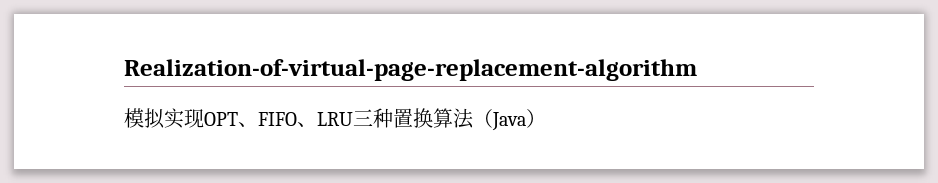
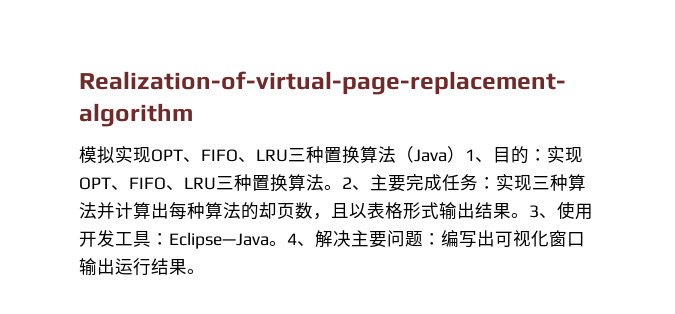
- 模拟实现OPT、FIFO、LRU三种置换算法（Java）
+ 模拟实现OPT、FIFO、LRU三种置换算法（Java）1、目的：实现OPT、FIFO、LRU三种置换算法。2、主要完成任务：实现三种算法并计算出每种算法的却页数，且以表格形式输出结果。3、使用开发工具：Eclipse—Java。4、解决主要问题：编写出可视化窗口输出运行结果。

